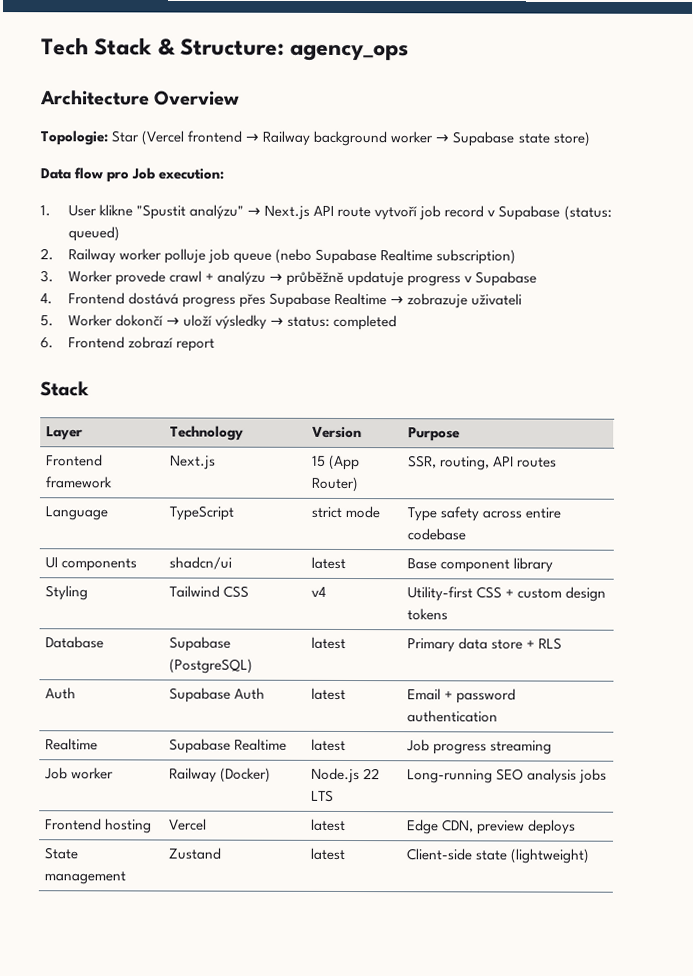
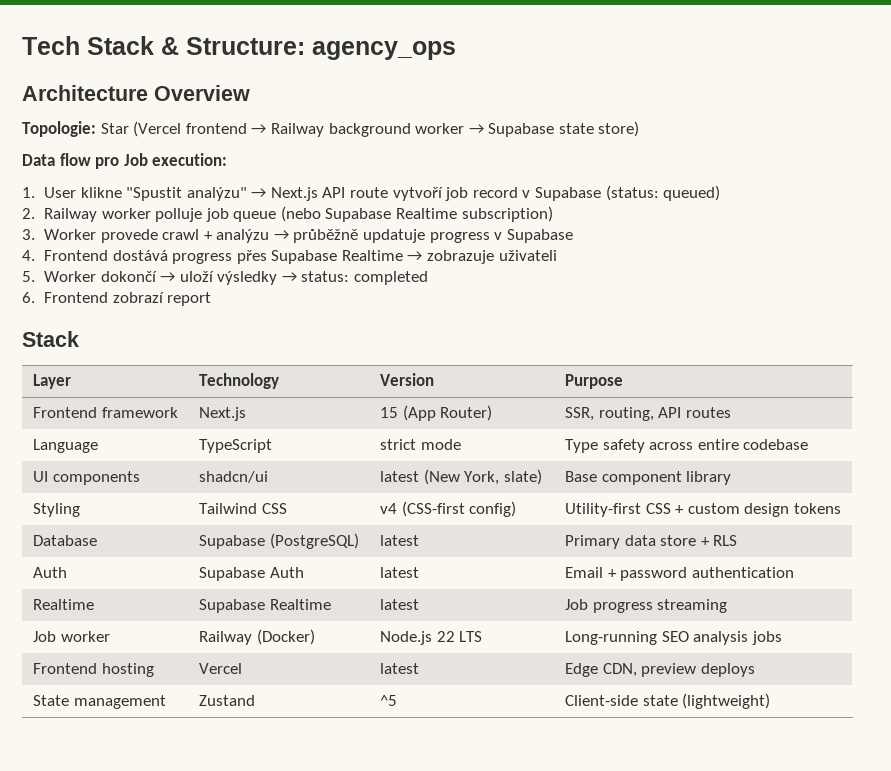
- UI components | shadcn/ui | latest | Base component library
+ UI components | shadcn/ui | latest (New York, slate) | Base component library
- Styling | Tailwind CSS | v4 | Utility-first CSS + custom design tokens
+ Styling | Tailwind CSS | v4 (CSS-first config) | Utility-first CSS + custom design tokens
- State management | Zustand | latest | Client-side state (lightweight)
+ State management | Zustand | ^5 | Client-side state (lightweight)

